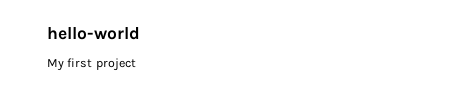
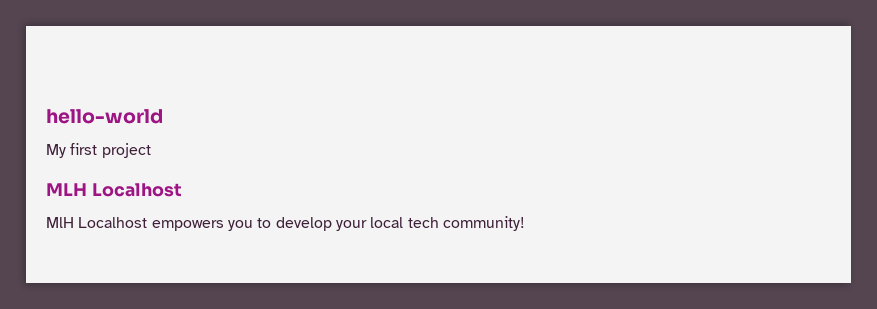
+ MLH Localhost
+ MlH Localhost empowers you to develop your local tech community!

